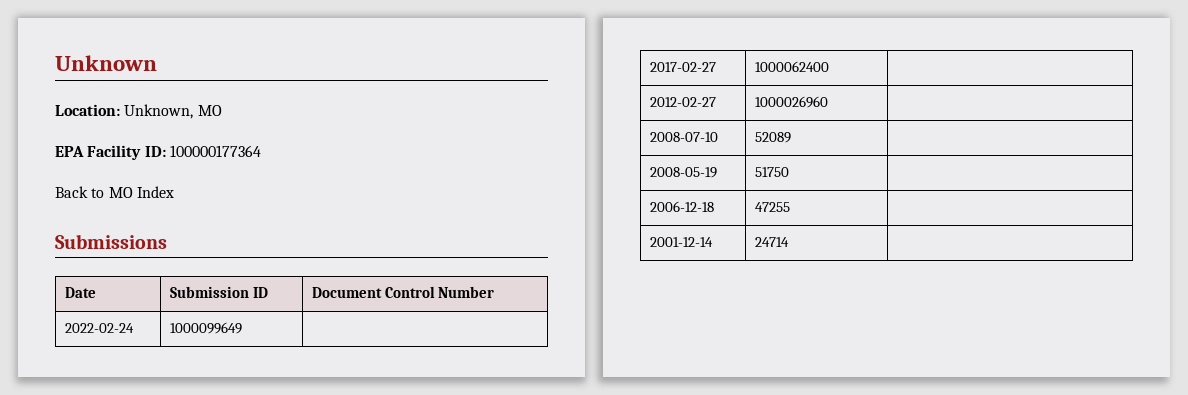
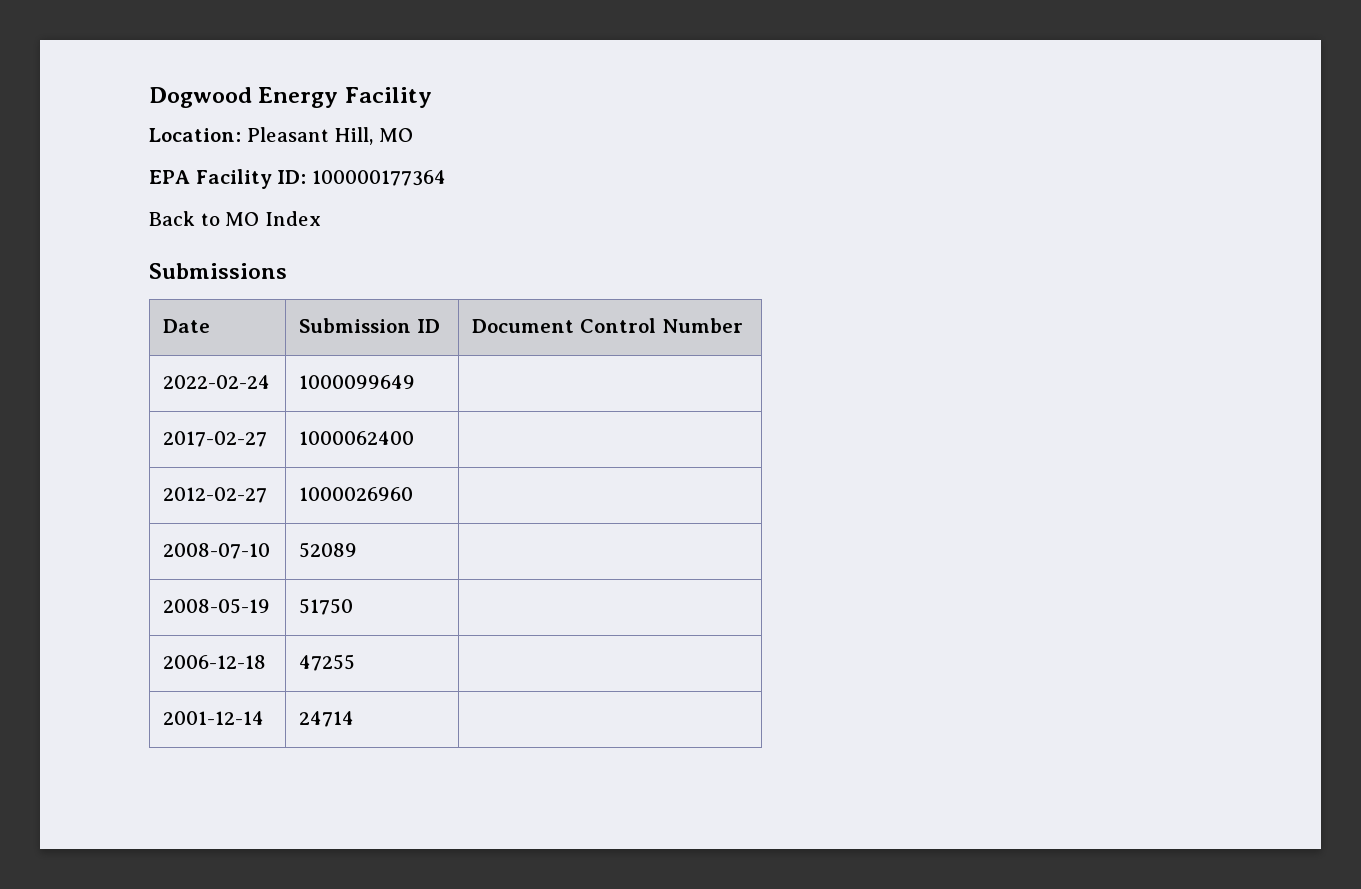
- Unknown
+ Dogwood Energy Facility
- Location: Unknown, MO
+ Location: Pleasant Hill, MO

